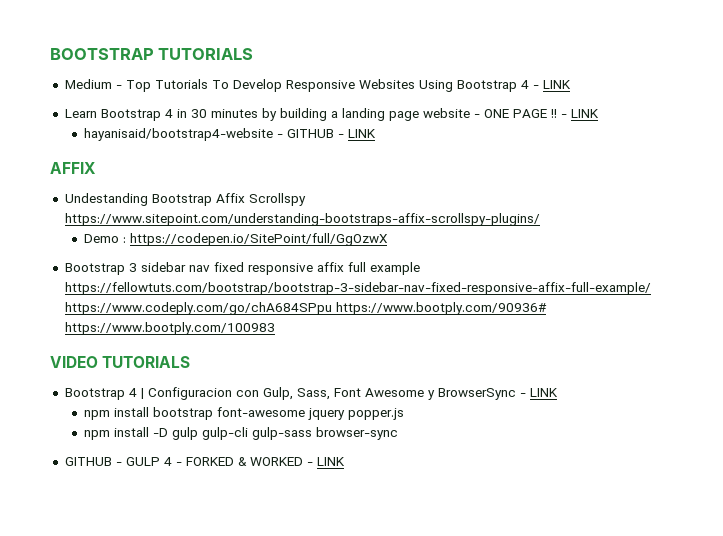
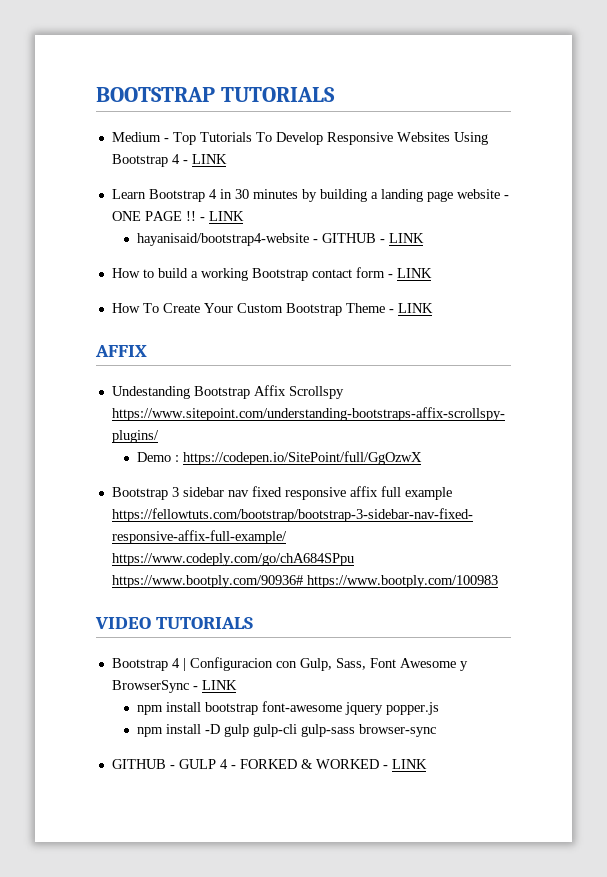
+ How to build a working Bootstrap contact form - LINK
+ How To Create Your Custom Bootstrap Theme - LINK

